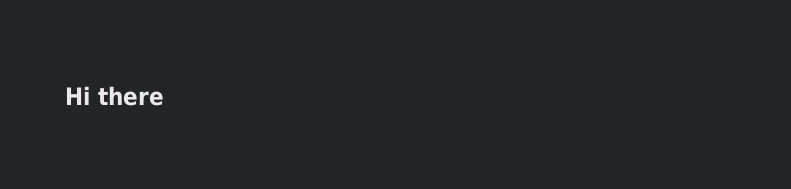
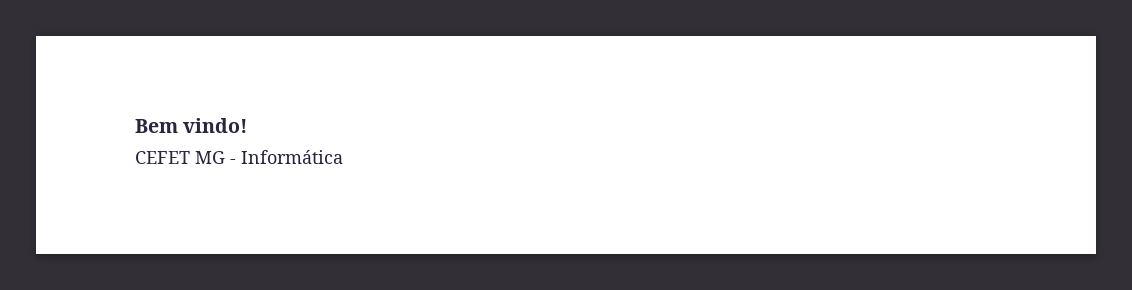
- Hi there
+ Bem vindo!
+ CEFET MG - Informática

